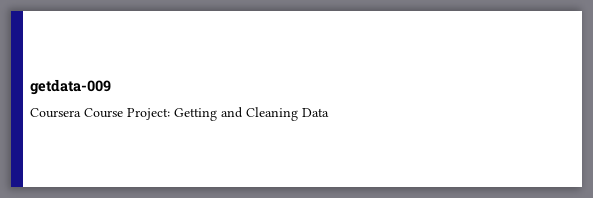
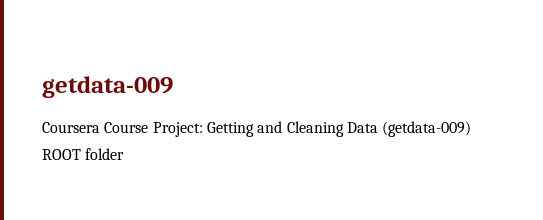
- Coursera Course Project: Getting and Cleaning Data
+ Coursera Course Project: Getting and Cleaning Data (getdata-009) ROOT folder

